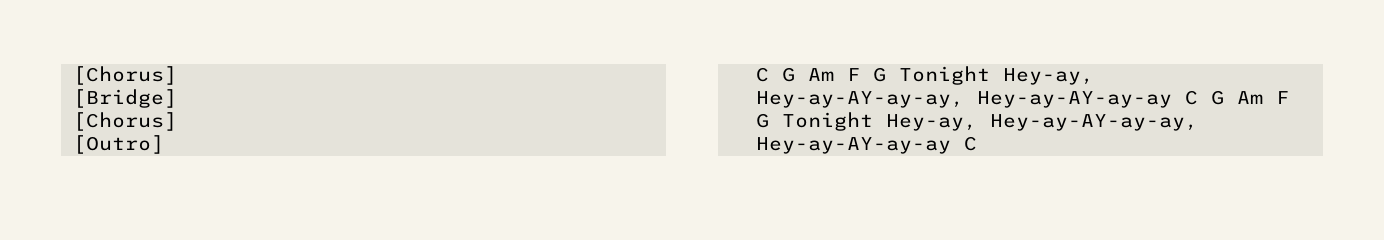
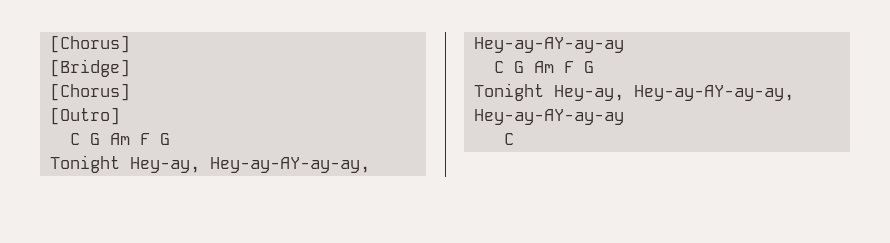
  [Outro]
- C G Am F G Tonight Hey-ay, Hey-ay-AY-ay-ay, Hey-ay-AY-ay-ay C G Am F G Tonight Hey-ay, Hey-ay-AY-ay-ay, Hey-ay-AY-ay-ay C
+ C G Am F G
+ Tonight Hey-ay, Hey-ay-AY-ay-ay, Hey-ay-AY-ay-ay
+ C G Am F G
+ Tonight Hey-ay, Hey-ay-AY-ay-ay, Hey-ay-AY-ay-ay
+ C

